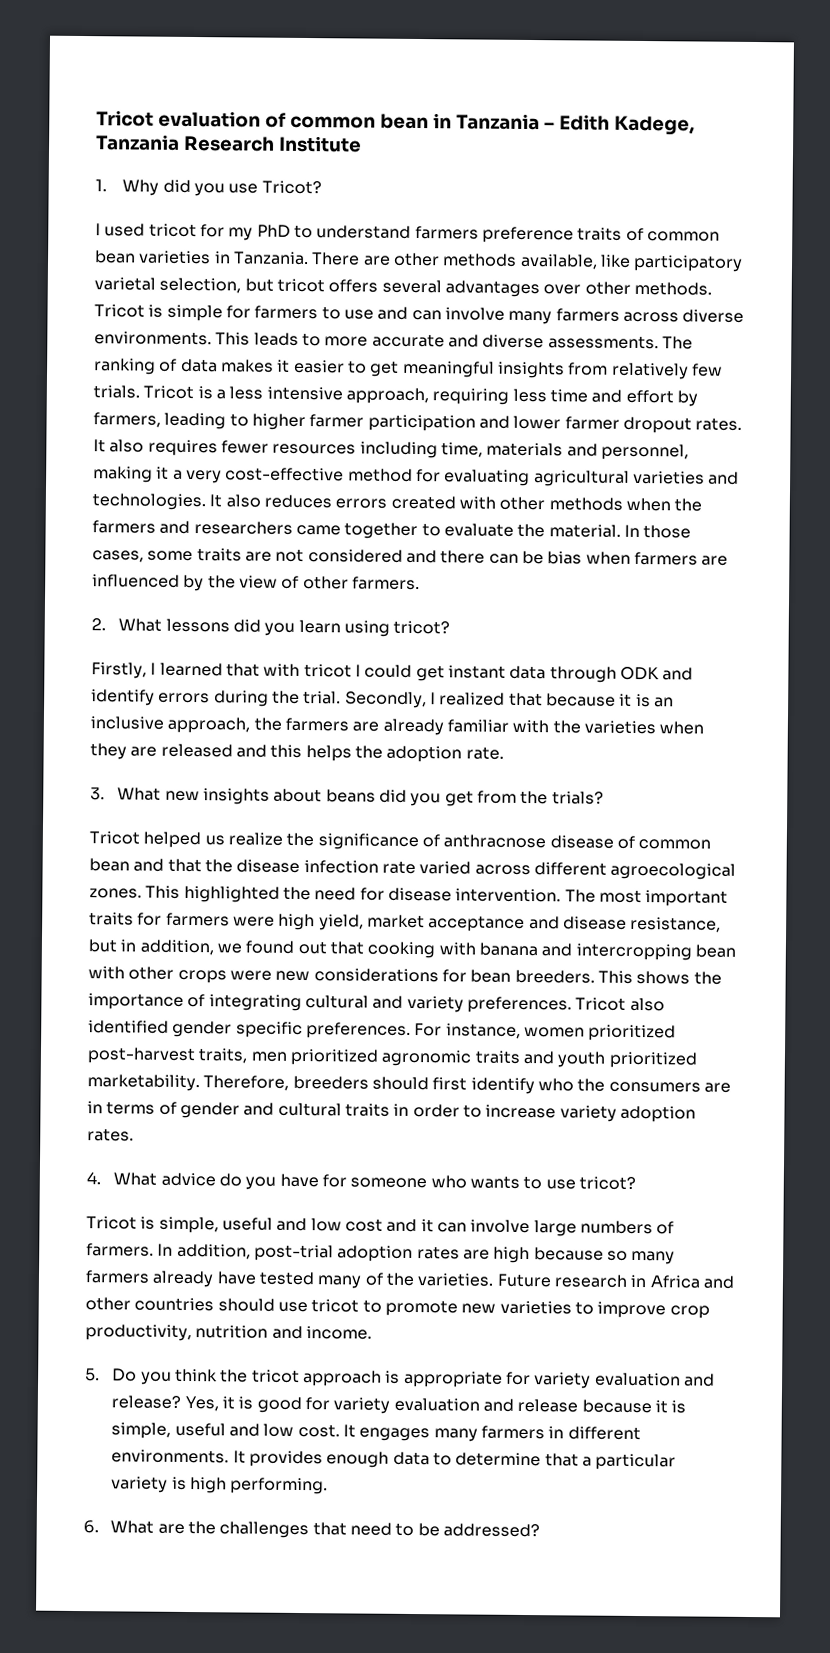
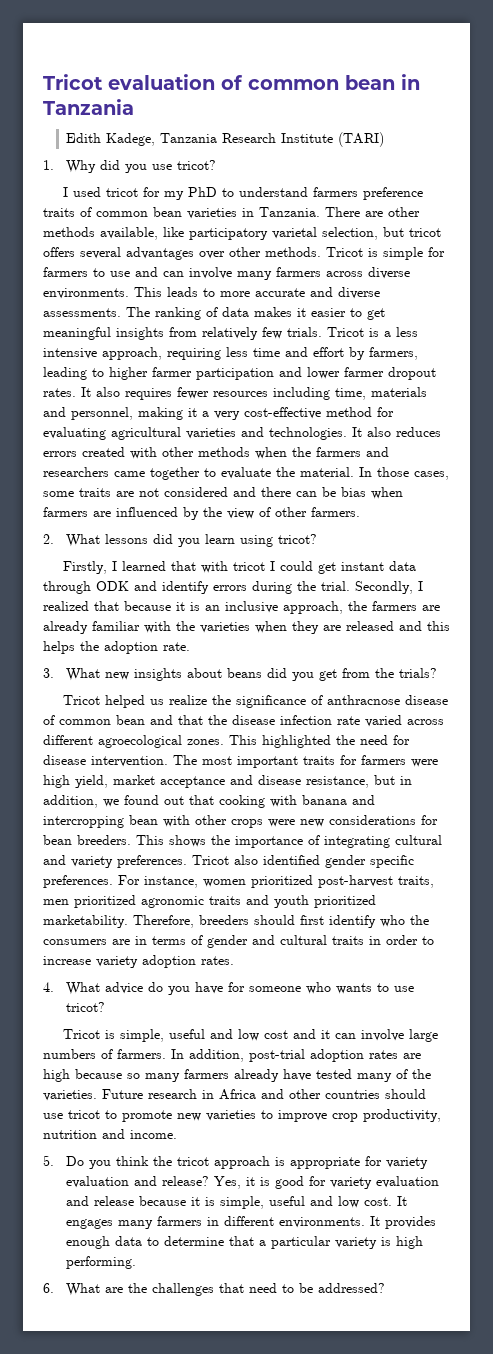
- Tricot evaluation of common bean in Tanzania – Edith Kadege, Tanzania Research Institute
+ Tricot evaluation of common bean in Tanzania
+ Edith Kadege, Tanzania Research Institute (TARI)
- 1. Why did you use Tricot?
+ 1. Why did you use tricot?

